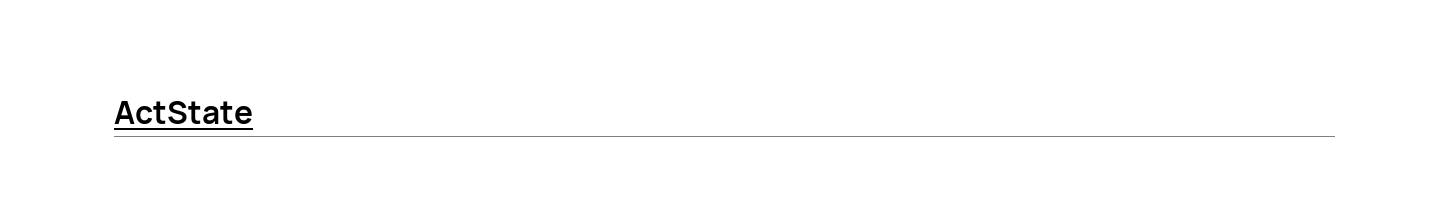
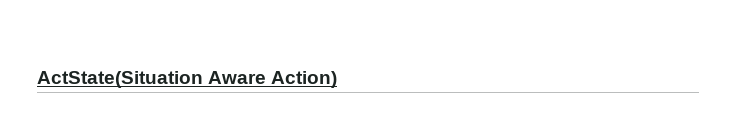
- ActState
+ ActState(Situation Aware Action)

